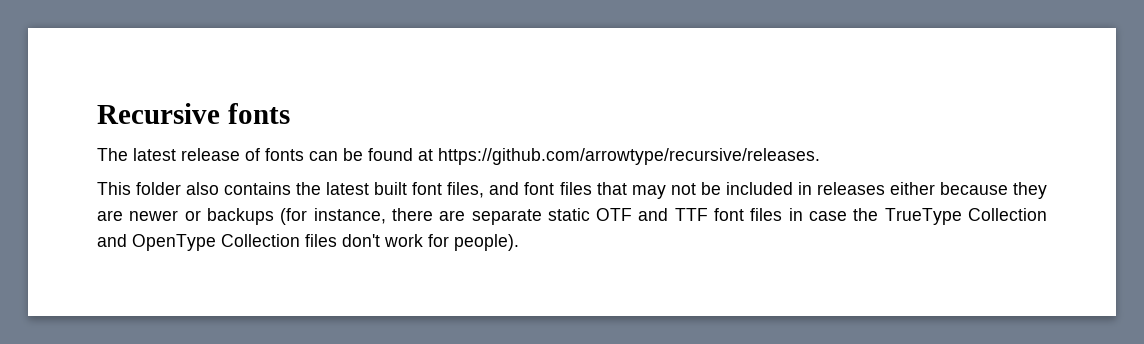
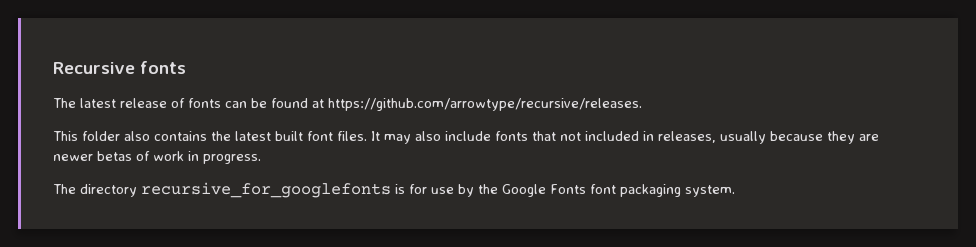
- This folder also contains the latest built font files, and font files that may not be included in releases either because they are newer or backups (for instance, there are separate static OTF and TTF font files in case the TrueType Collection and OpenType Collection files don't work for people).
+ This folder also contains the latest built font files. It may also include fonts that not included in releases, usually because they are newer betas of work in progress.
+ The directory recursive_for_googlefonts is for use by the Google Fonts font packaging system.

